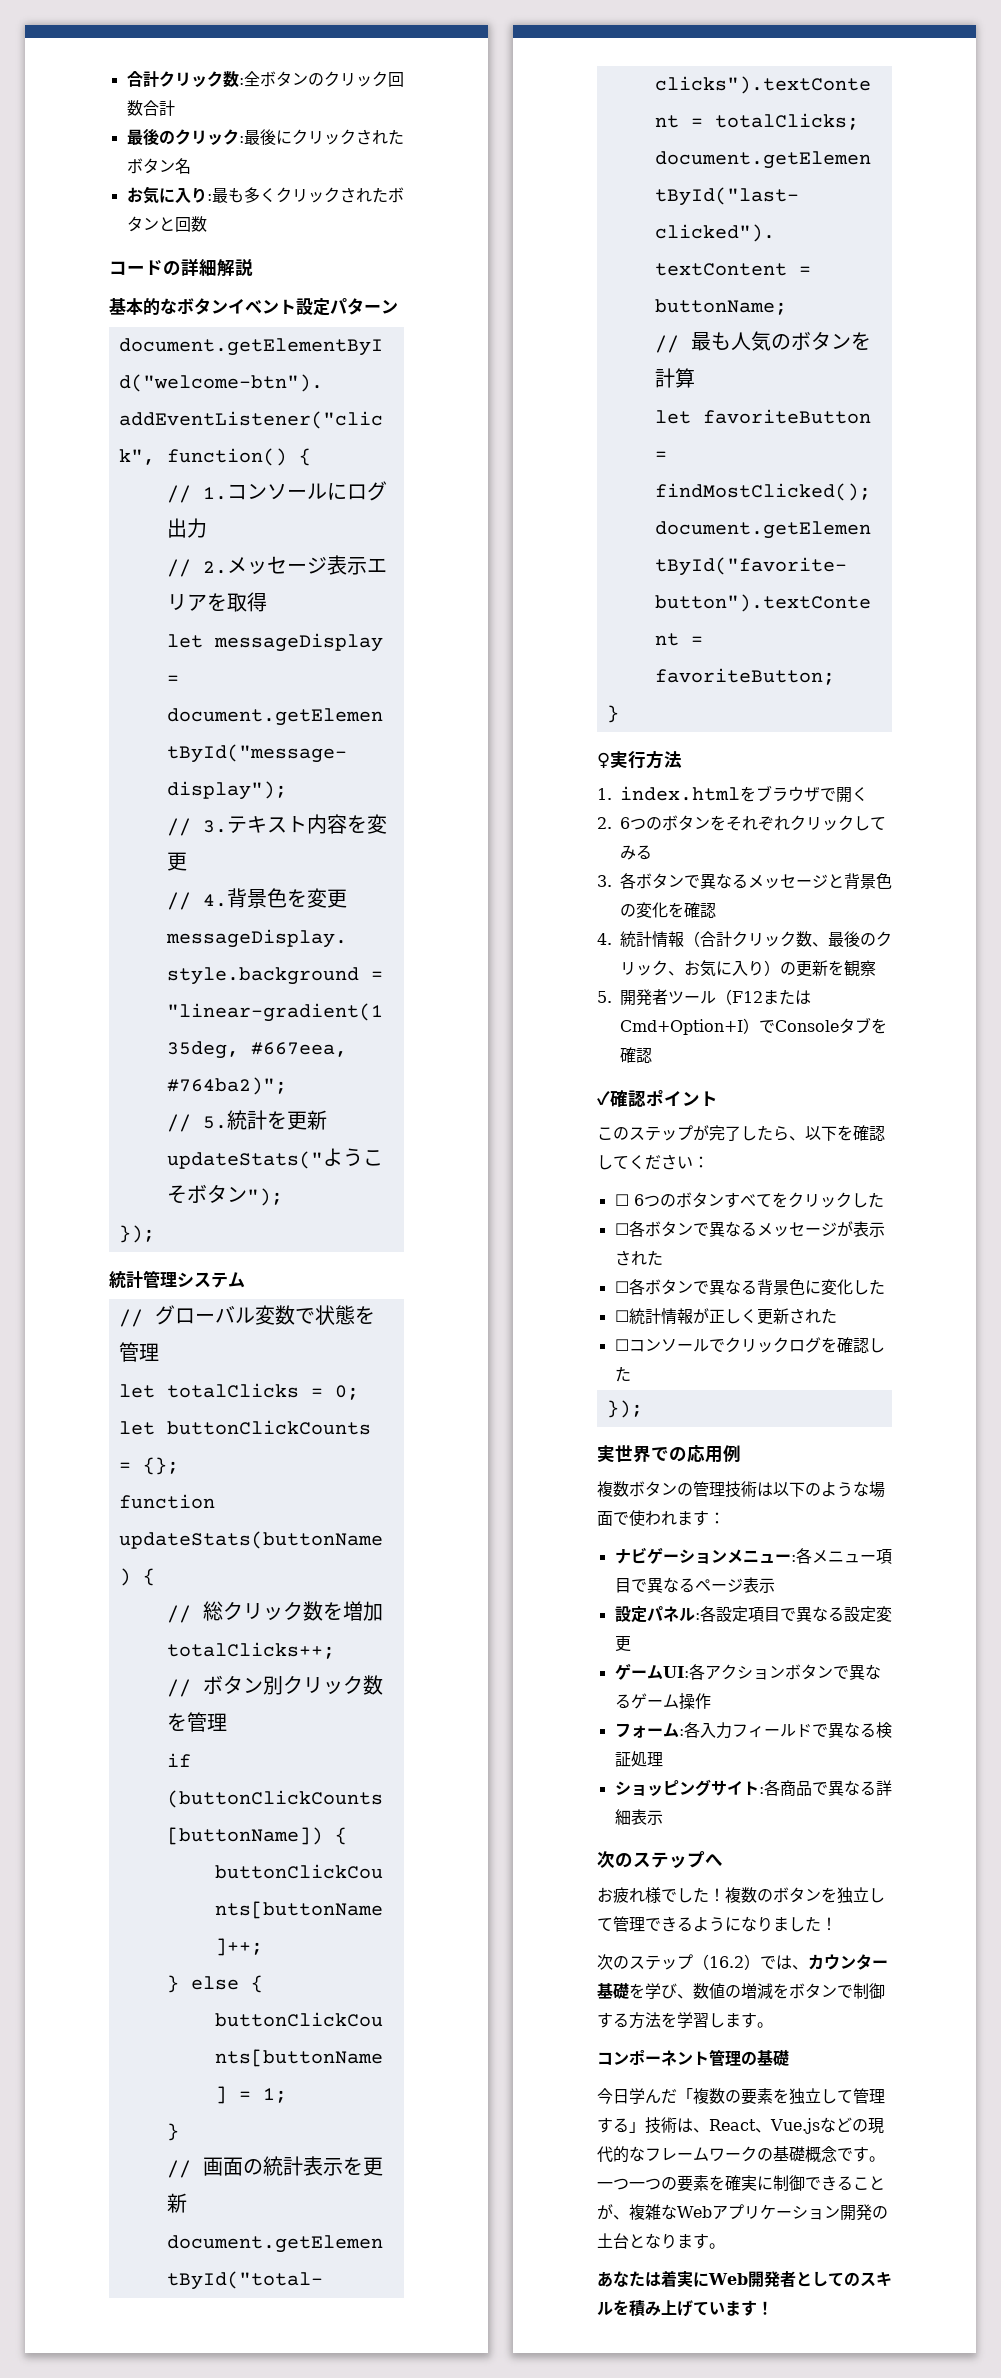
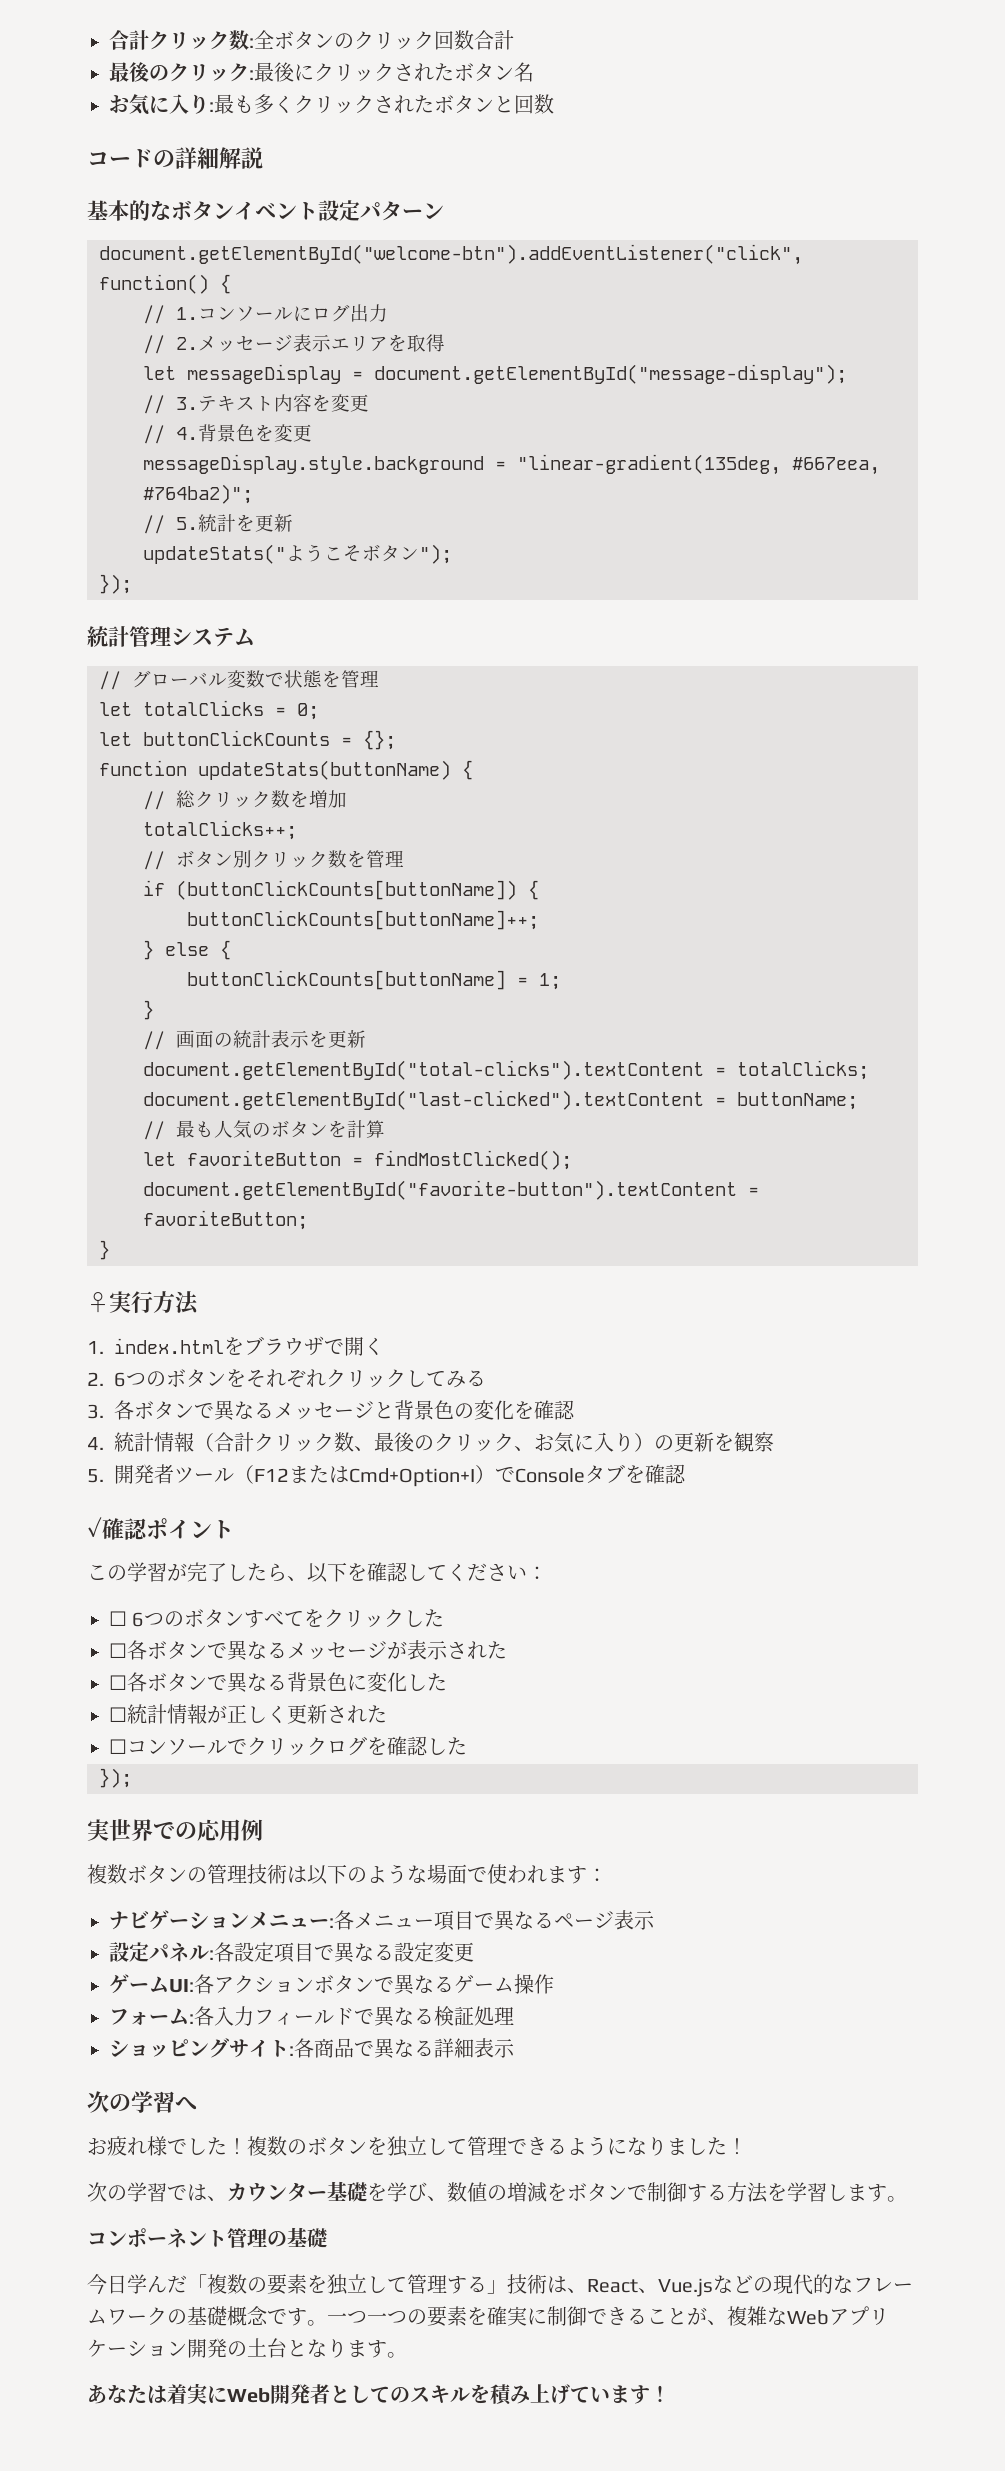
- このステップが完了したら、以下を確認してください：
+ この学習が完了したら、以下を確認してください：
- 次のステップへ
+ 次の学習へ
- 次のステップ（16.2）では、カウンター基礎を学び、数値の増減をボタンで制御する方法を学習します。
+ 次の学習では、カウンター基礎を学び、数値の増減をボタンで制御する方法を学習します。

